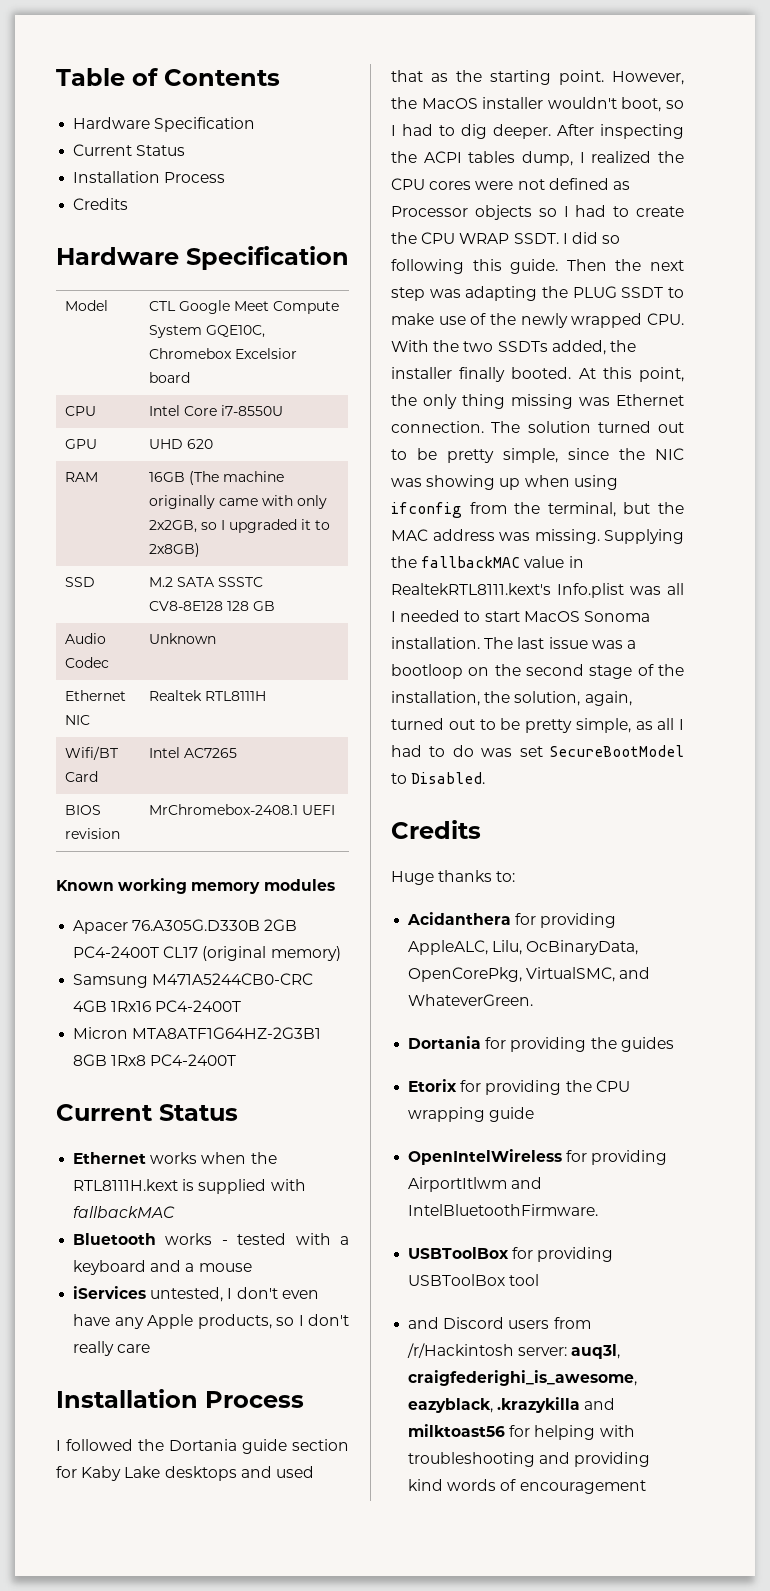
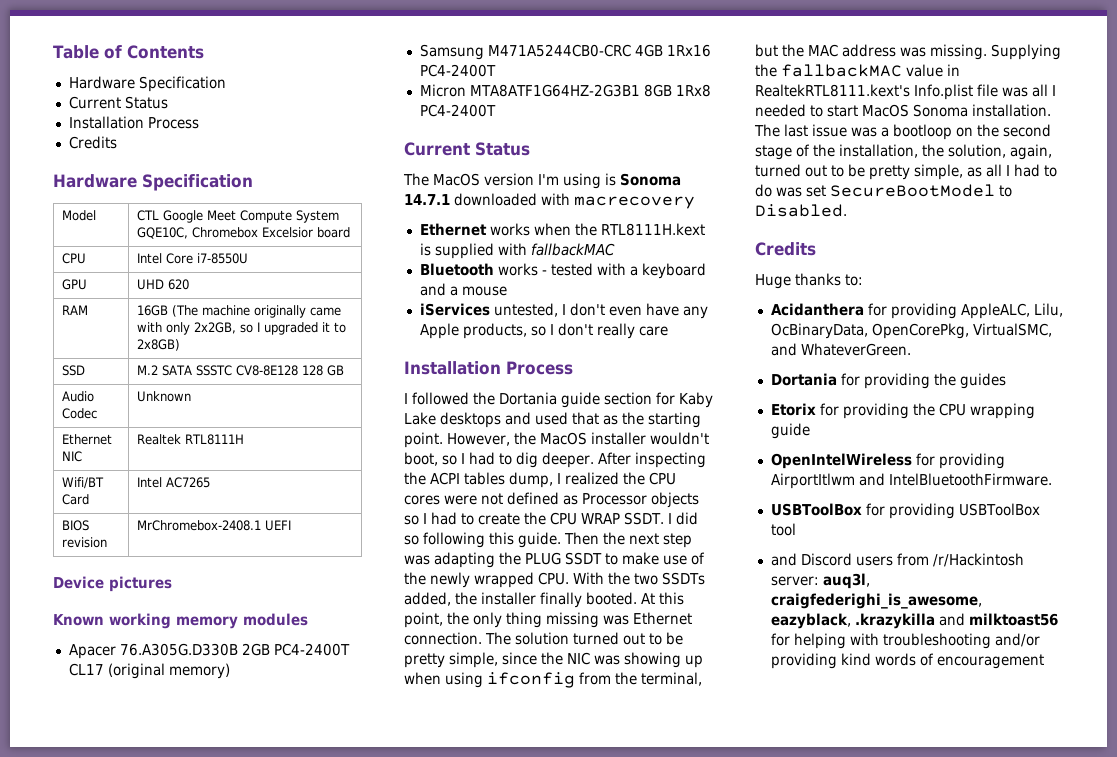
+ Device pictures
+ The MacOS version I'm using is Sonoma 14.7.1 downloaded with macrecovery
- Supplying the fallbackMAC value in RealtekRTL8111.kext's Info.plist was all I needed to start MacOS Sonoma installation.
+ Supplying the fallbackMAC value in RealtekRTL8111.kext's Info.plist file was all I needed to start MacOS Sonoma installation.
- and Discord users from /r/Hackintosh server: auq3l, craigfederighi_is_awesome, eazyblack, .krazykilla and milktoast56 for helping with troubleshooting and providing kind words of encouragement
+ and Discord users from /r/Hackintosh server: auq3l, craigfederighi_is_awesome, eazyblack, .krazykilla and milktoast56 for helping with troubleshooting and/or providing kind words of encouragement

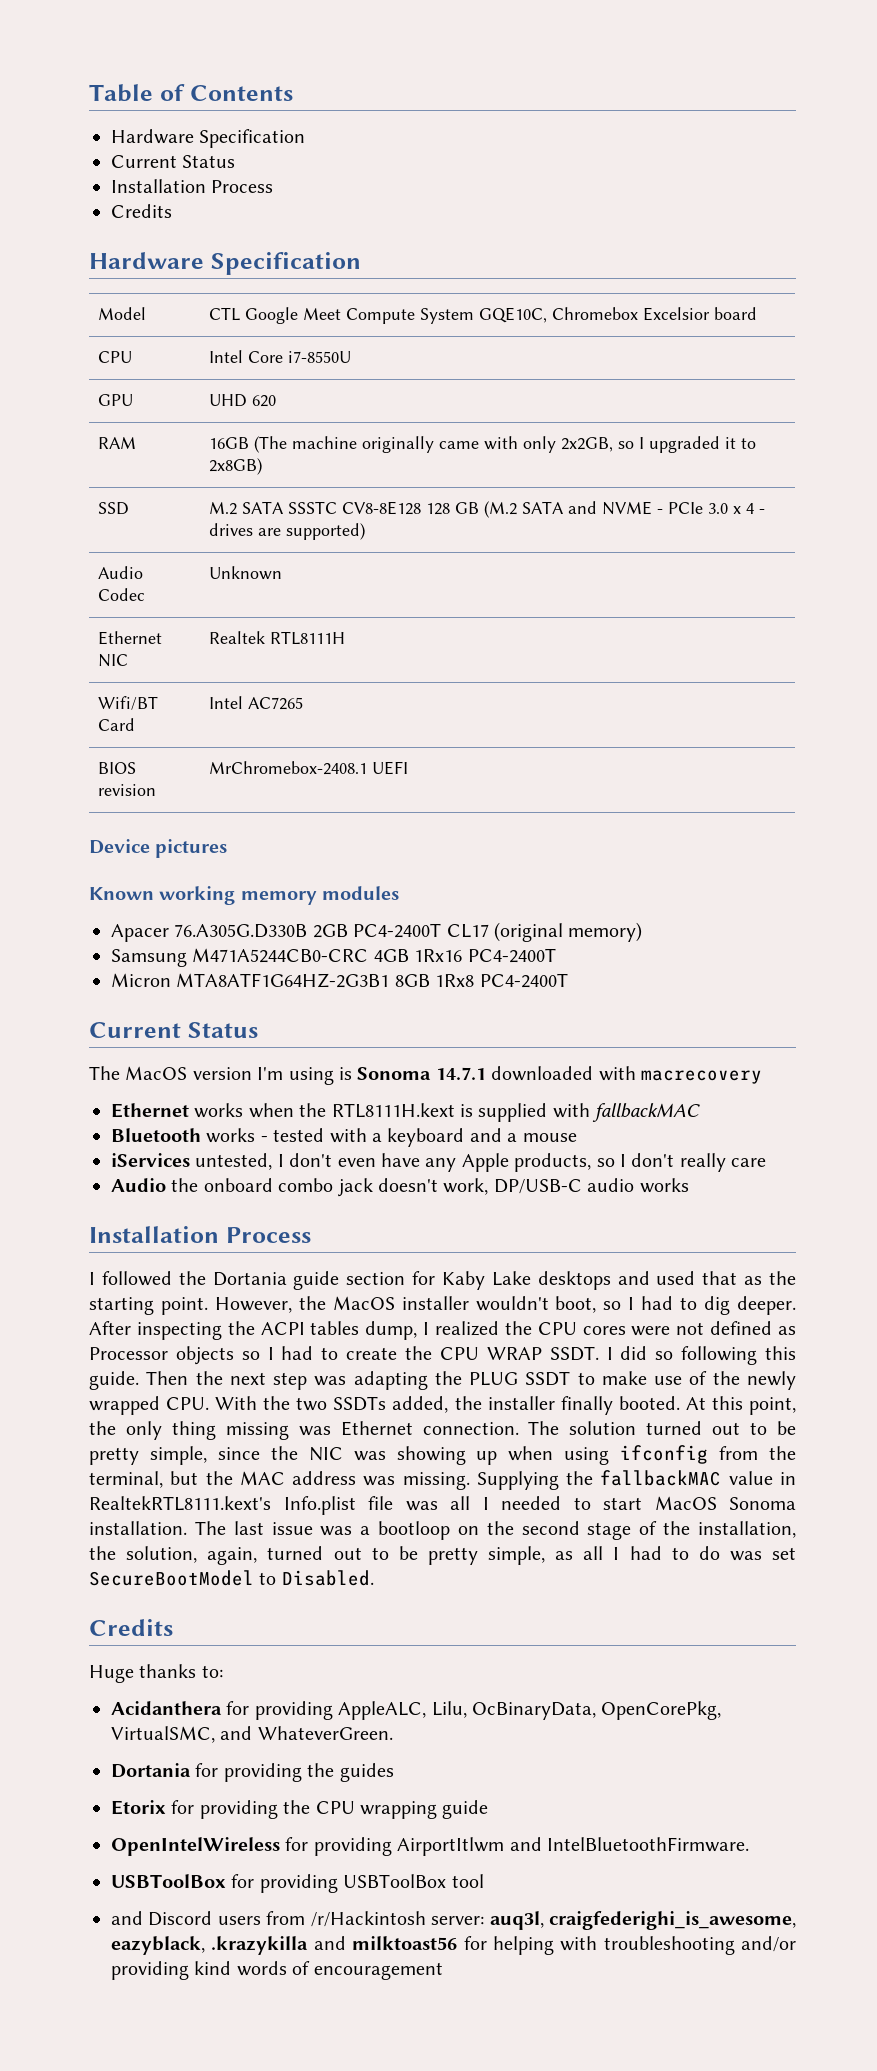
- SSD | M.2 SATA SSSTC CV8-8E128 128 GB
+ SSD | M.2 SATA SSSTC CV8-8E128 128 GB (M.2 SATA and NVME - PCIe 3.0 x 4 - drives are supported)
+ Audio the onboard combo jack doesn't work, DP/USB-C audio works

